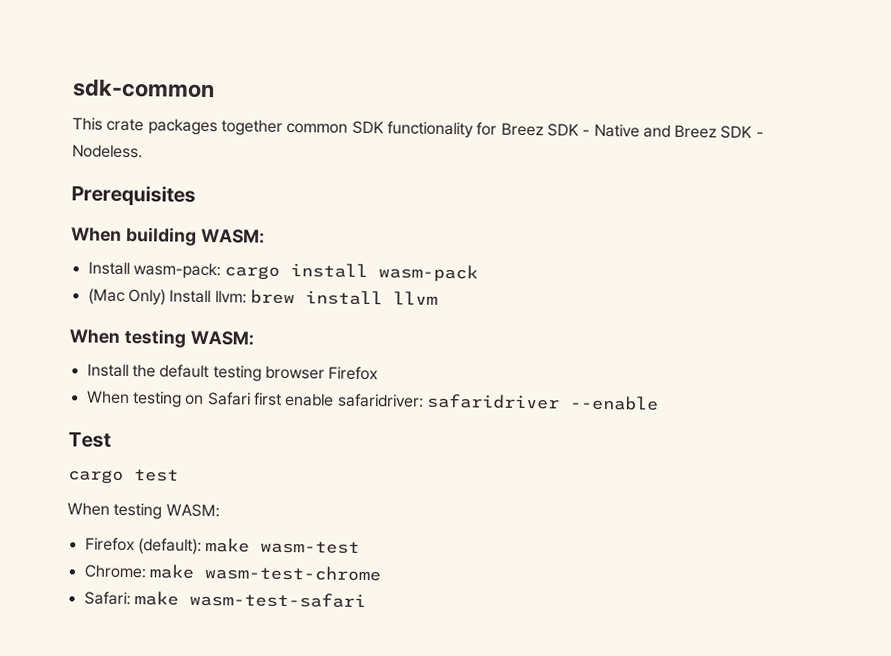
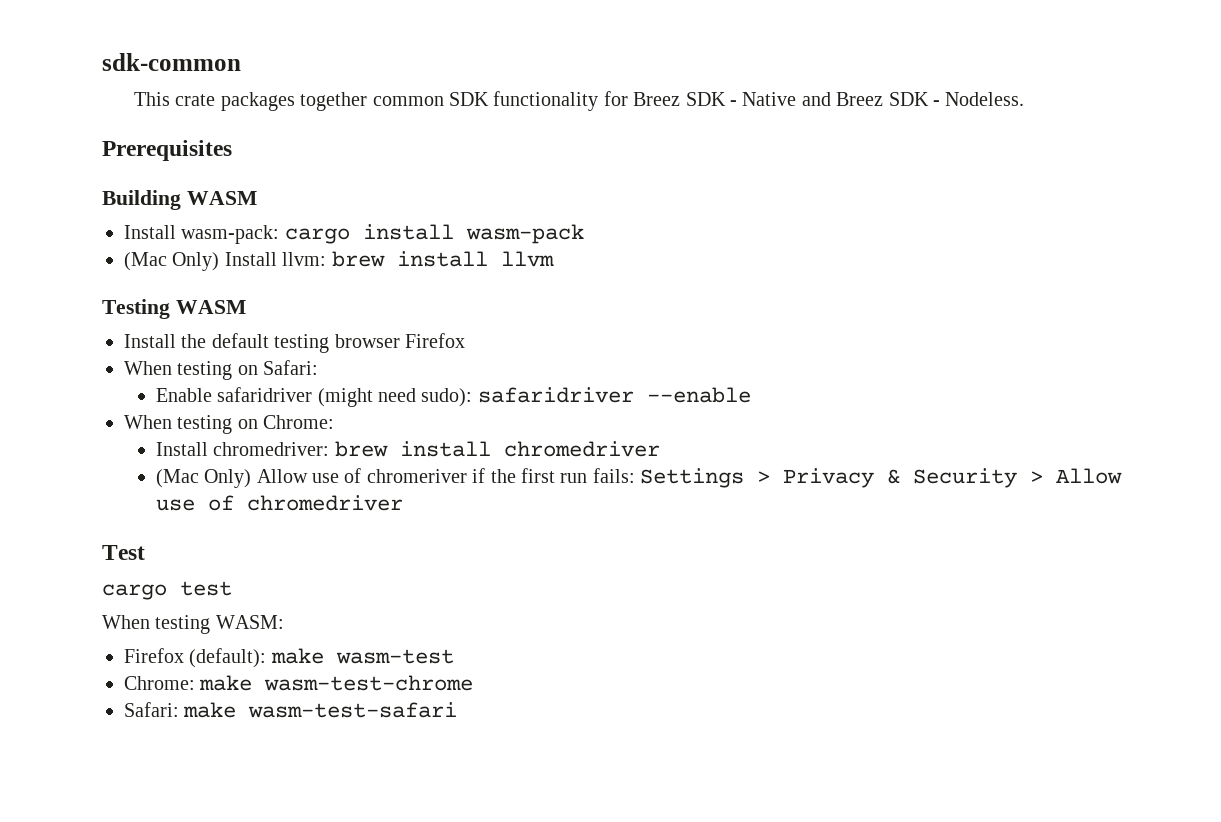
- When building WASM:
+ Building WASM
  (Mac Only) Install llvm: brew install llvm
- When testing WASM:
+ Testing WASM
- When testing on Safari first enable safaridriver: safaridriver --enable
+ When testing on Safari:
+ Enable safaridriver (might need sudo): safaridriver --enable
+ When testing on Chrome:
+ Install chromedriver: brew install chromedriver
+ (Mac Only) Allow use of chromeriver if the first run fails: Settings > Privacy & Security > Allow use of chromedriver

